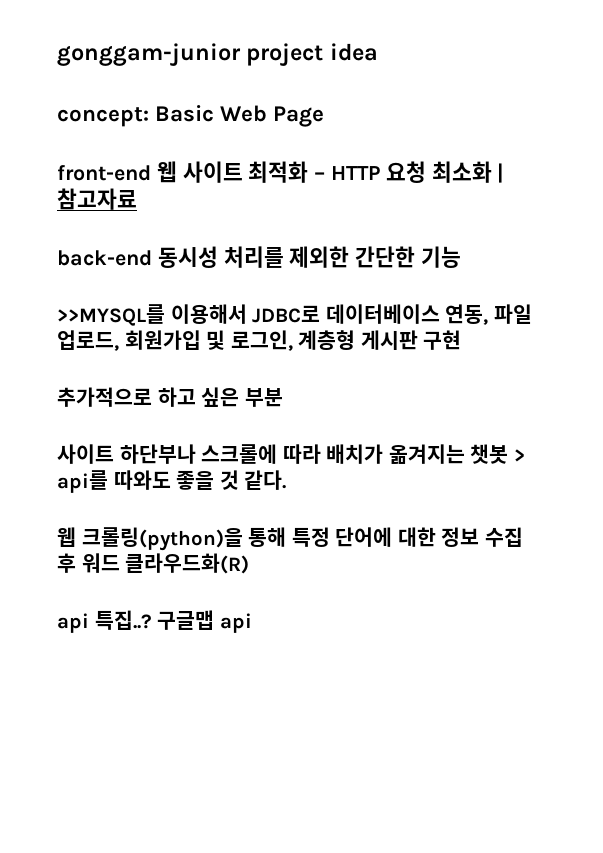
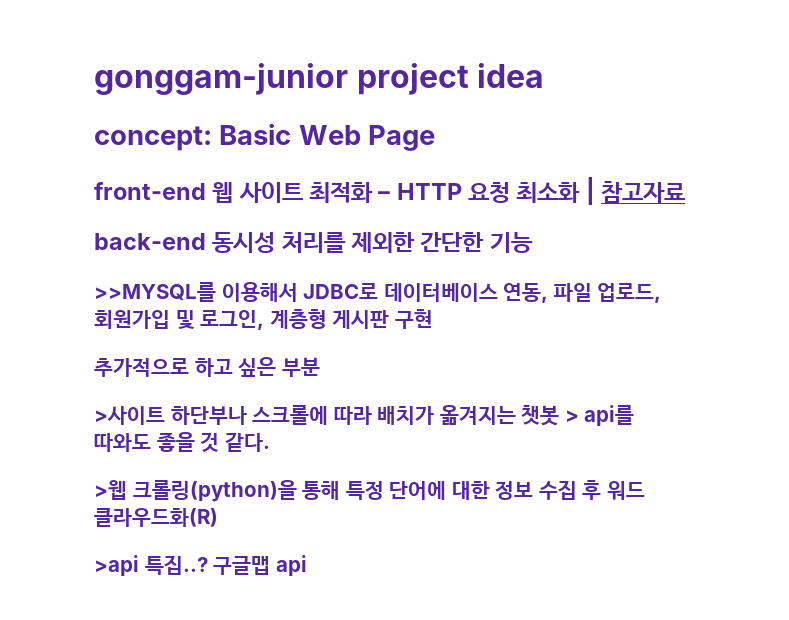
- 사이트 하단부나 스크롤에 따라 배치가 옮겨지는 챗봇 > api를 따와도 좋을 것 같다.
+ >사이트 하단부나 스크롤에 따라 배치가 옮겨지는 챗봇 > api를 따와도 좋을 것 같다.
- 웹 크롤링(python)을 통해 특정 단어에 대한 정보 수집 후 워드 클라우드화(R)
+ >웹 크롤링(python)을 통해 특정 단어에 대한 정보 수집 후 워드 클라우드화(R)
- api 특집..?
+ >api 특집..?

